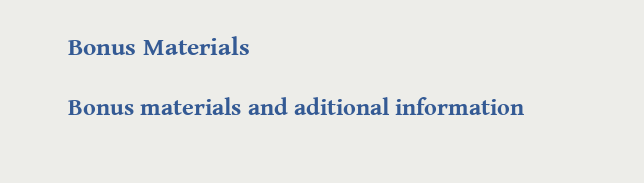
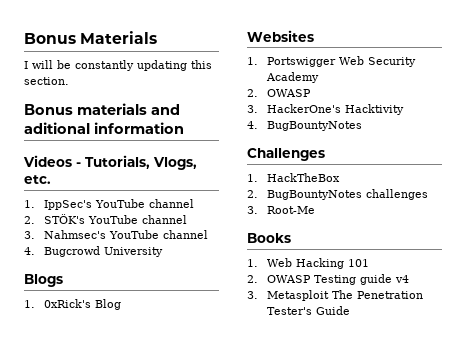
+ I will be constantly updating this section.
+ Videos - Tutorials, Vlogs, etc.
+ 1. IppSec's YouTube channel
+ 2. STÖK's YouTube channel
+ 3. Nahmsec's YouTube channel
+ 4. Bugcrowd University
+ Blogs
+ 1. 0xRick's Blog
+ Websites
+ 1. Portswigger Web Security Academy
+ 2. OWASP
+ 3. HackerOne's Hacktivity
+ 4. BugBountyNotes
+ Challenges
+ 1. HackTheBox
+ 2. BugBountyNotes challenges
+ 3. Root-Me
+ Books
+ 1. Web Hacking 101
+ 2. OWASP Testing guide v4
+ 3. Metasploit The Penetration Tester's Guide

